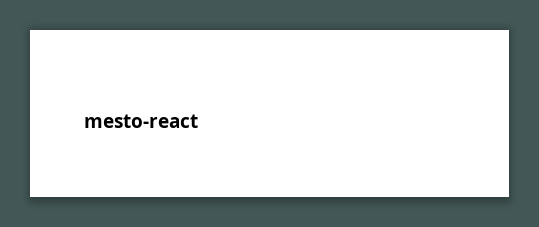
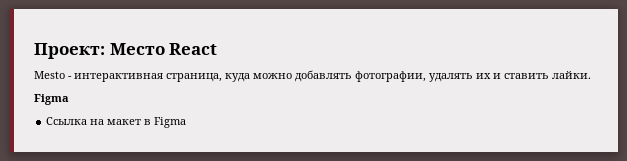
- mesto-react
+ Проект: Место React
+ Mesto - интерактивная страница, куда можно добавлять фотографии, удалять их и ставить лайки.
+ Figma
+ Ссылка на макет в Figma

